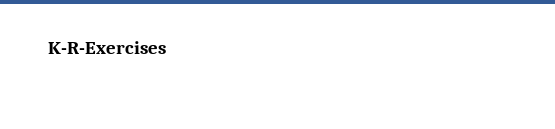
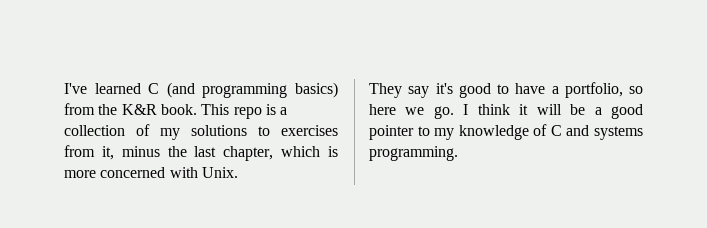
- K-R-Exercises
+ I've learned C (and programming basics) from the K&R book. This repo is a collection of my solutions to exercises from it, minus the last chapter, which is more concerned with Unix.
+ They say it's good to have a portfolio, so here we go. I think it will be a good pointer to my knowledge of C and systems programming.

